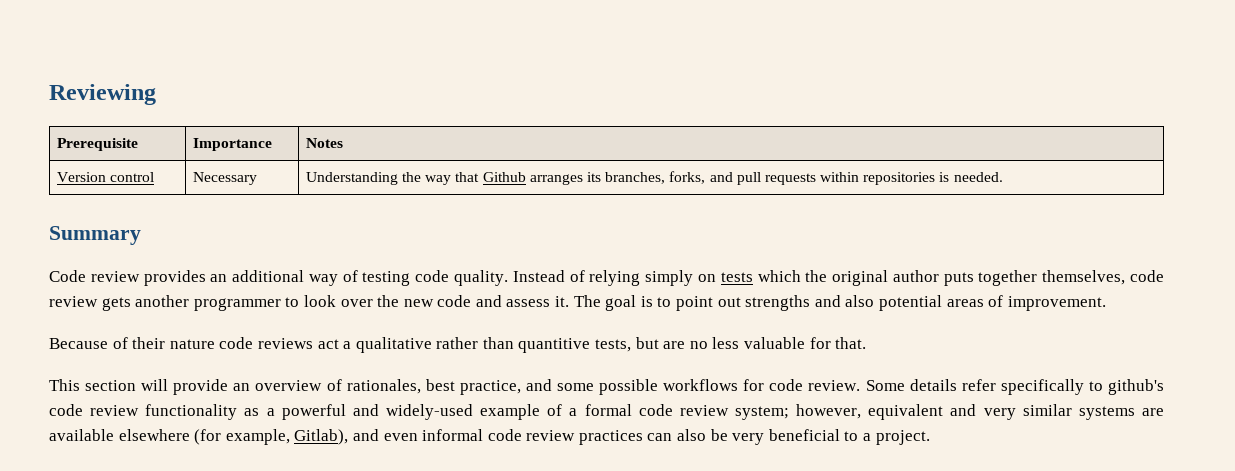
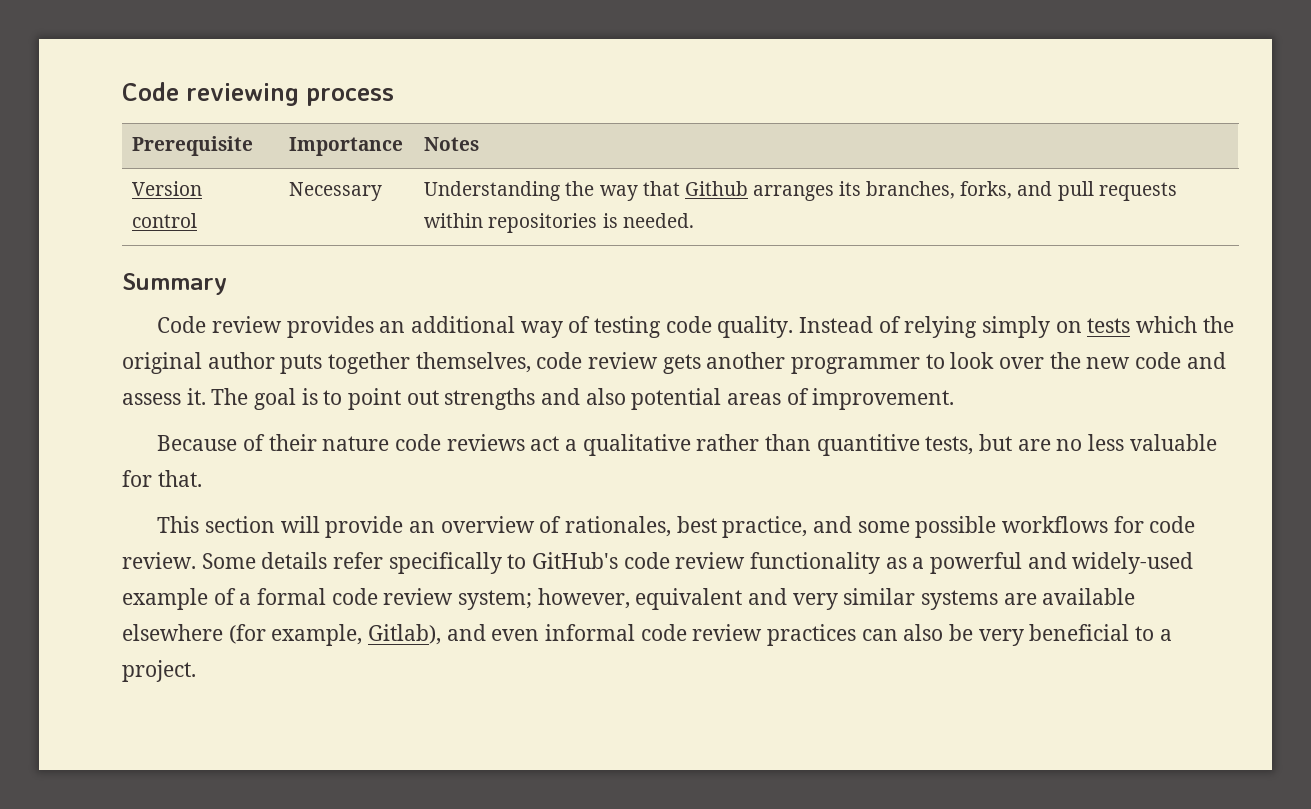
- Reviewing
+ Code reviewing process
- Some details refer specifically to github's code review functionality as a powerful and widely-used example of a formal code review system; however, equivalent and very similar systems are available elsewhere (for example, Gitlab), and even informal code review practices can also be very beneficial to a project.
+ Some details refer specifically to GitHub's code review functionality as a powerful and widely-used example of a formal code review system; however, equivalent and very similar systems are available elsewhere (for example, Gitlab), and even informal code review practices can also be very beneficial to a project.

